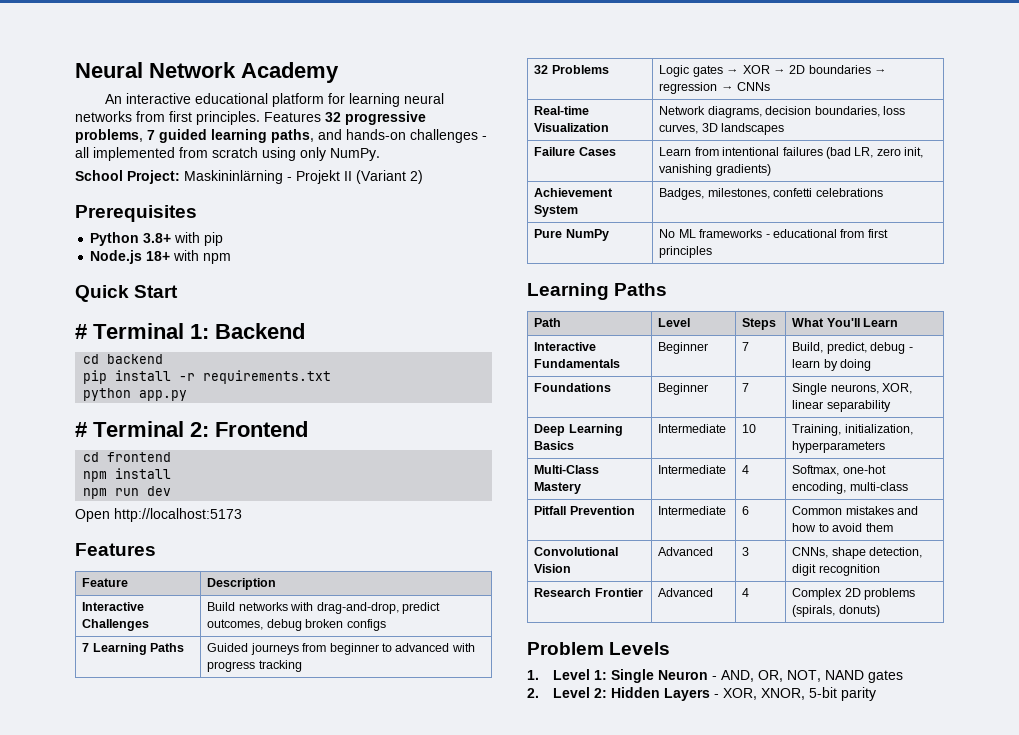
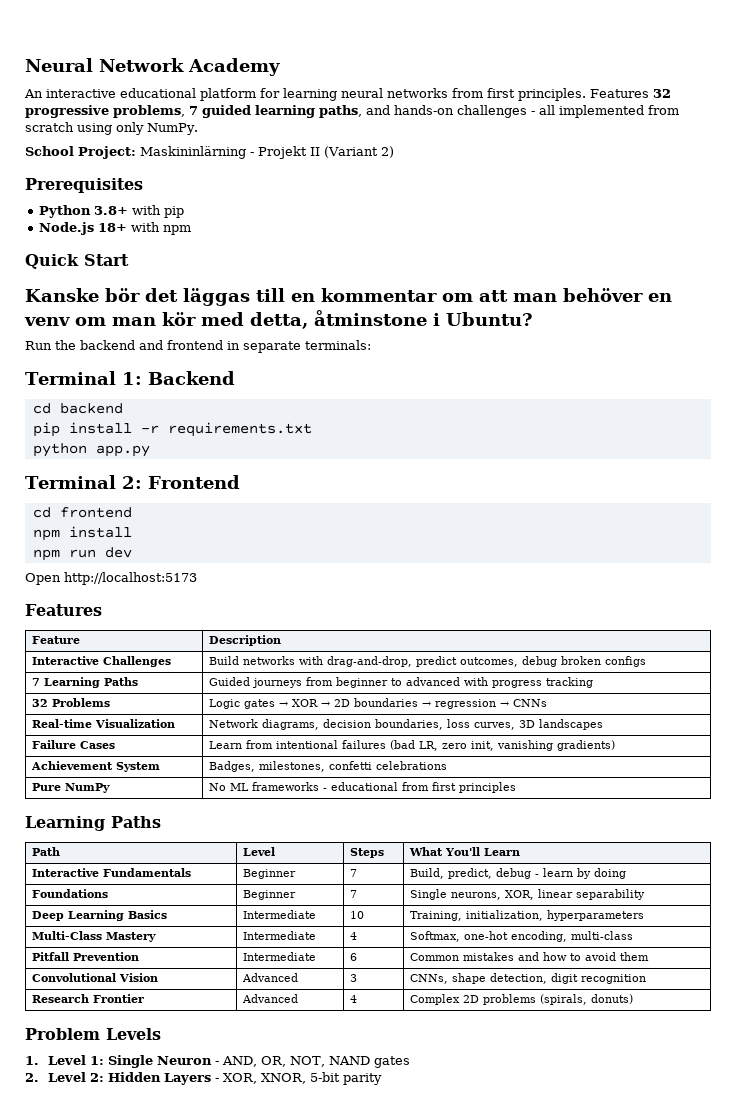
- # Terminal 1: Backend
+ Kanske bör det läggas till en kommentar om att man behöver en venv om man kör med detta, åtminstone i Ubuntu?
+ Run the backend and frontend in separate terminals:
+ Terminal 1: Backend
- # Terminal 2: Frontend
+ Terminal 2: Frontend

